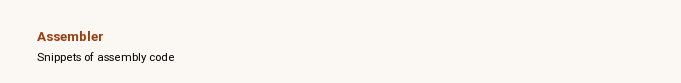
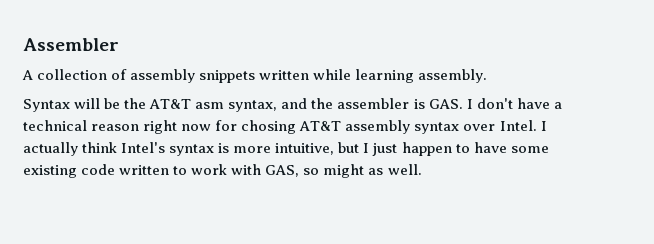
- Snippets of assembly code
+ A collection of assembly snippets written while learning assembly.
+ Syntax will be the AT&T asm syntax, and the assembler is GAS. I don't have a technical reason right now for chosing AT&T assembly syntax over Intel. I actually think Intel's syntax is more intuitive, but I just happen to have some existing code written to work with GAS, so might as well.

